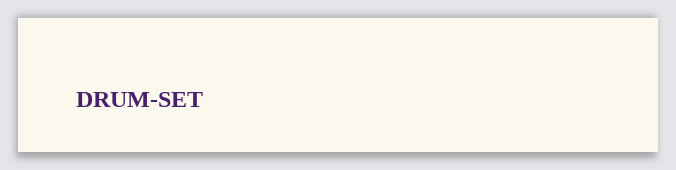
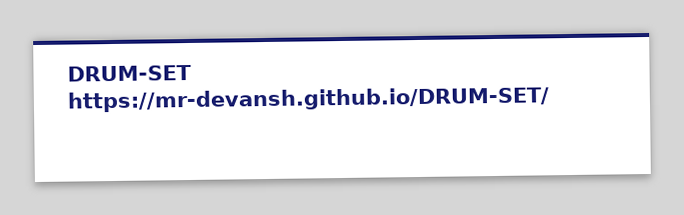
- DRUM-SET
+ DRUM-SET https://mr-devansh.github.io/DRUM-SET/

